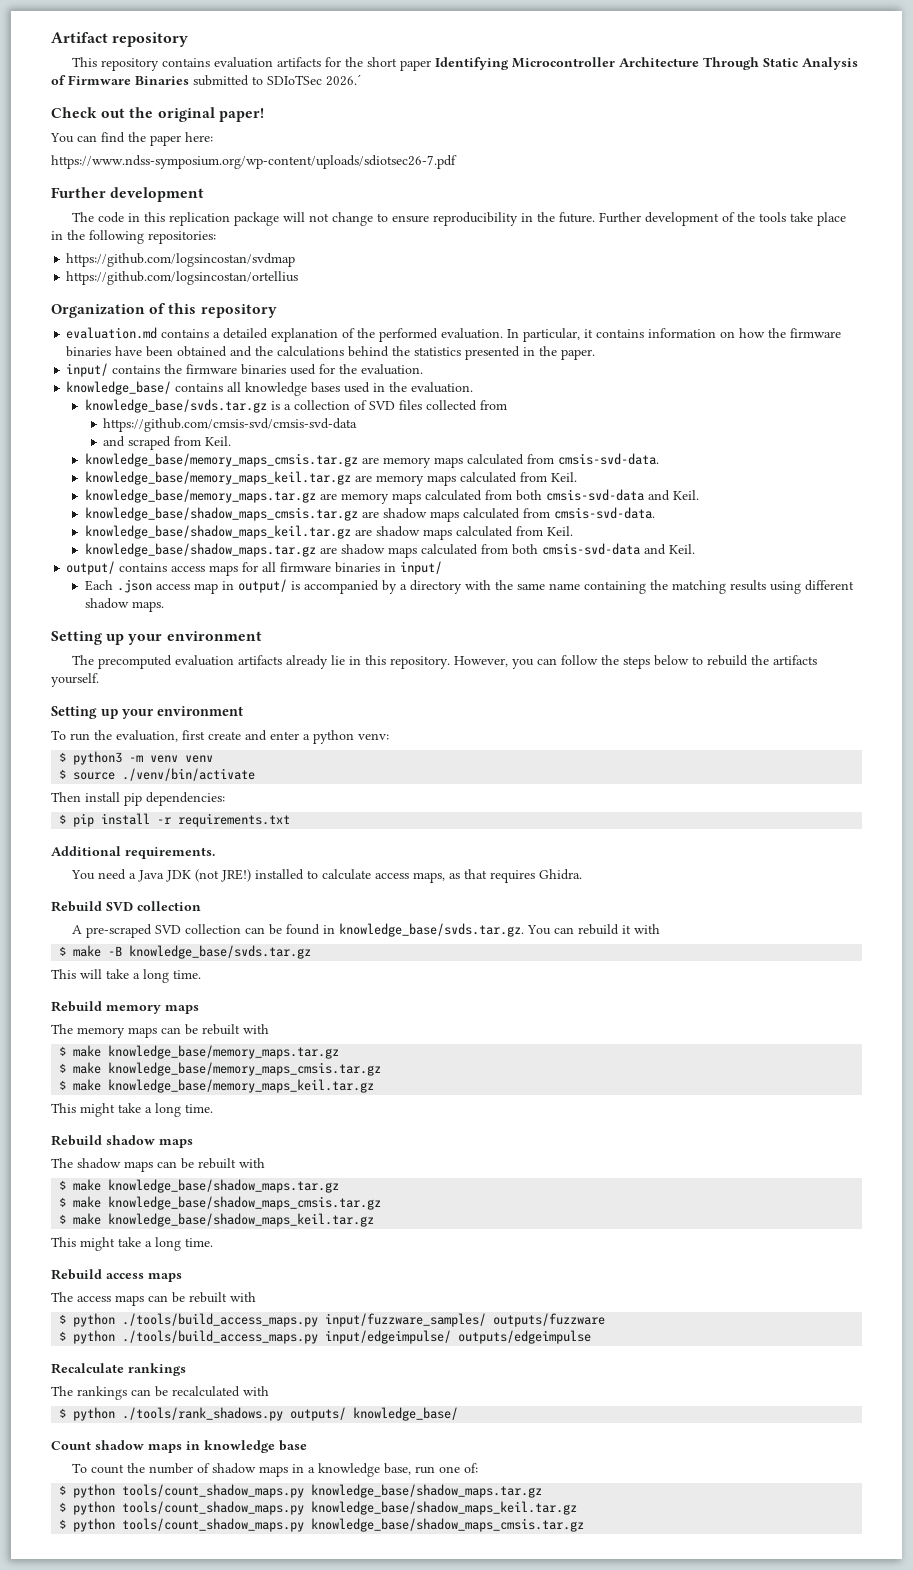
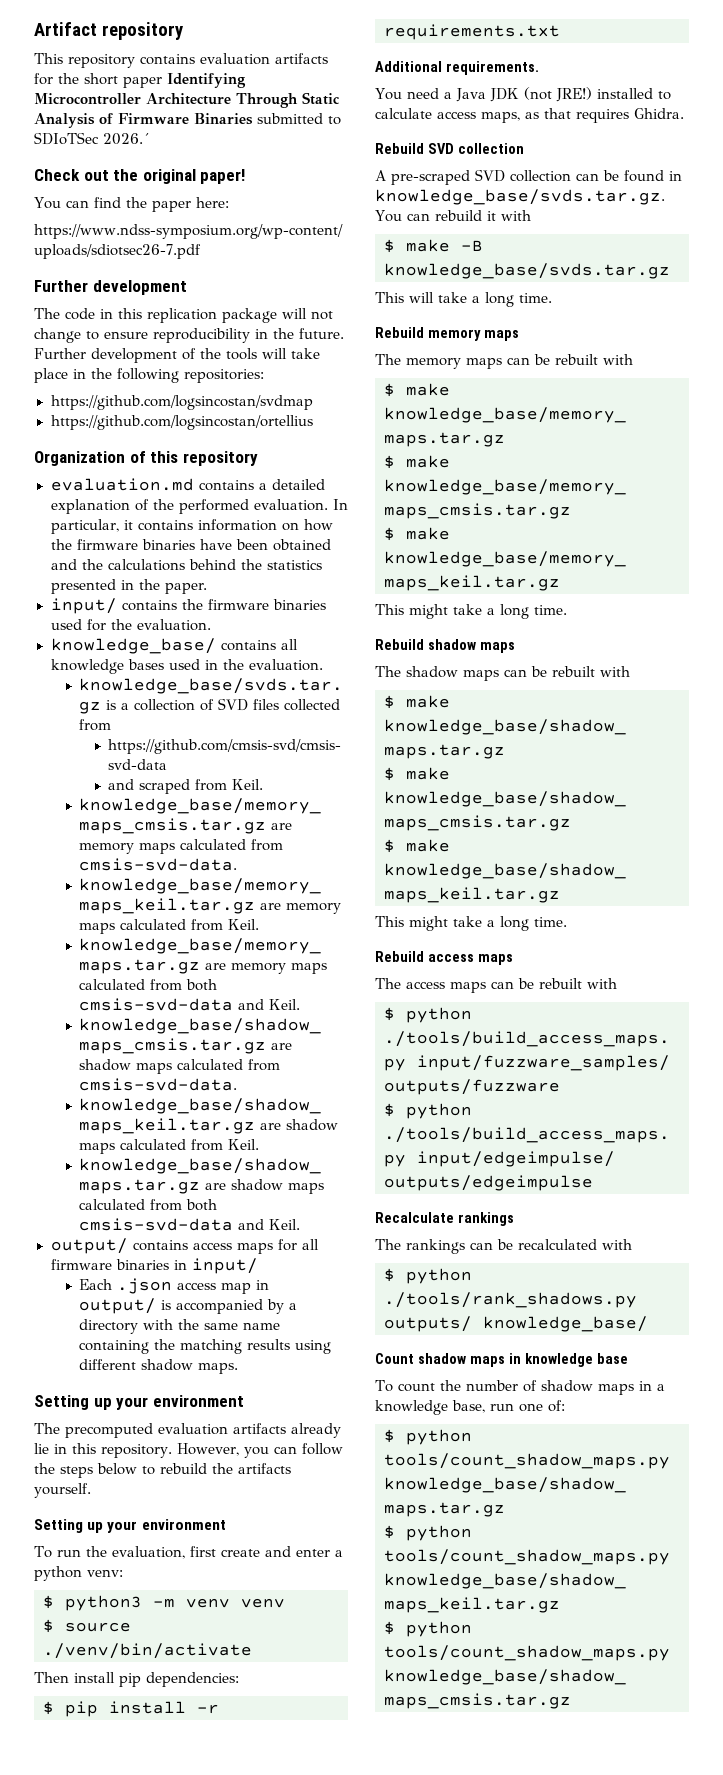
- Further development of the tools take place in the following repositories:
+ Further development of the tools will take place in the following repositories:

